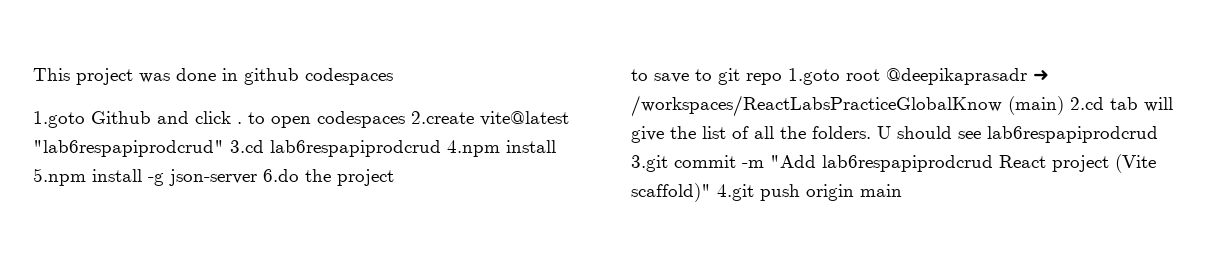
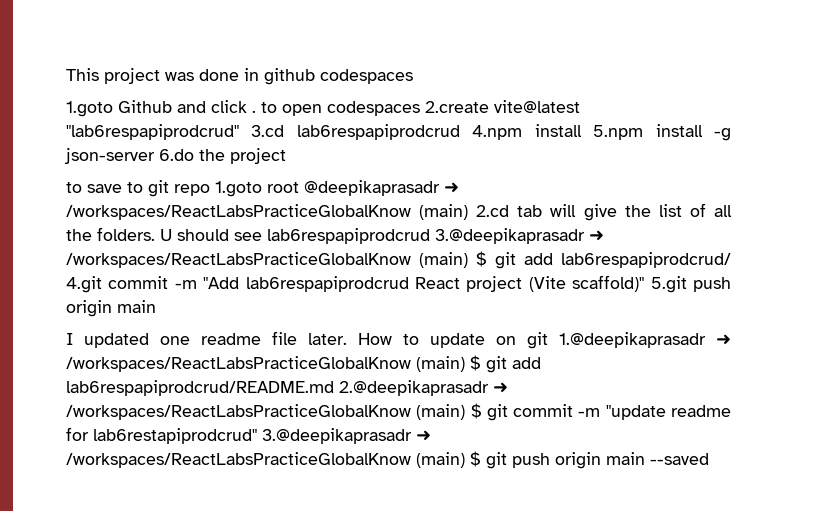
- U should see lab6respapiprodcrud 3.git commit -m "Add lab6respapiprodcrud React project (Vite scaffold)" 4.git push origin main
+ U should see lab6respapiprodcrud 3.@deepikaprasadr ➜ /workspaces/ReactLabsPracticeGlobalKnow (main) $ git add lab6respapiprodcrud/ 4.git commit -m "Add lab6respapiprodcrud React project (Vite scaffold)" 5.git push origin main
+ I updated one readme file later. How to update on git 1.@deepikaprasadr ➜ /workspaces/ReactLabsPracticeGlobalKnow (main) $ git add lab6respapiprodcrud/README.md 2.@deepikaprasadr ➜ /workspaces/ReactLabsPracticeGlobalKnow (main) $ git commit -m "update readme for lab6restapiprodcrud" 3.@deepikaprasadr ➜ /workspaces/ReactLabsPracticeGlobalKnow (main) $ git push origin main --saved

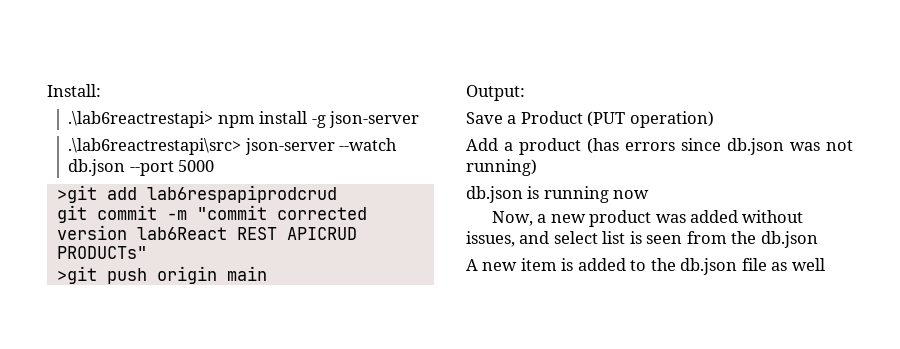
- This project was done in github codespaces
- 1.goto Github and click . to open codespaces 2.create vite@latest "lab6respapiprodcrud" 3.cd lab6respapiprodcrud 4.npm install 5.npm install -g json-server 6.do the project
- to save to git repo 1.goto root @deepikaprasadr ➜ /workspaces/ReactLabsPracticeGlobalKnow (main) 2.cd tab will give the list of all the folders. U should see lab6respapiprodcrud 3.@deepikaprasadr ➜ /workspaces/ReactLabsPracticeGlobalKnow (main) $ git add lab6respapiprodcrud/ 4.git commit -m "Add lab6respapiprodcrud React project (Vite scaffold)" 5.git push origin main
- I updated one readme file later. How to update on git 1.@deepikaprasadr ➜ /workspaces/ReactLabsPracticeGlobalKnow (main) $ git add lab6respapiprodcrud/README.md 2.@deepikaprasadr ➜ /workspaces/ReactLabsPracticeGlobalKnow (main) $ git commit -m "update readme for lab6restapiprodcrud" 3.@deepikaprasadr ➜ /workspaces/ReactLabsPracticeGlobalKnow (main) $ git push origin main --saved
+ Install:
+ .\lab6reactrestapi> npm install -g json-server
+ .\lab6reactrestapi\src> json-server --watch db.json --port 5000
+ >git add lab6respapiprodcrud
+ git commit -m "commit corrected version lab6React REST APICRUD PRODUCTs"
+ >git push origin main
+ Output:
+ Save a Product (PUT operation)
+ Add a product (has errors since db.json was not running)
+ db.json is running now
+ Now, a new product was added without issues, and select list is seen from the db.json
+ A new item is added to the db.json file as well

